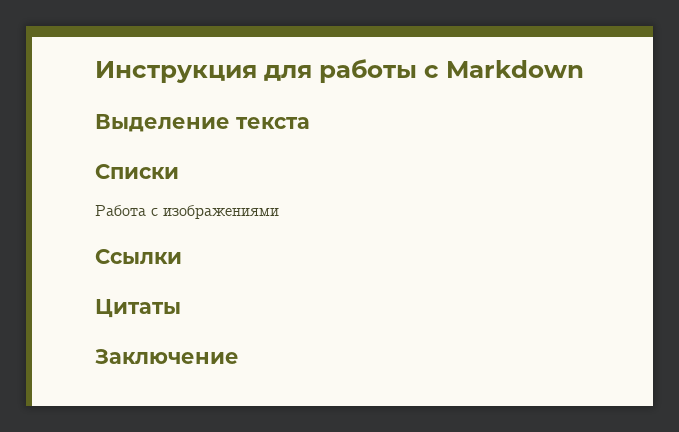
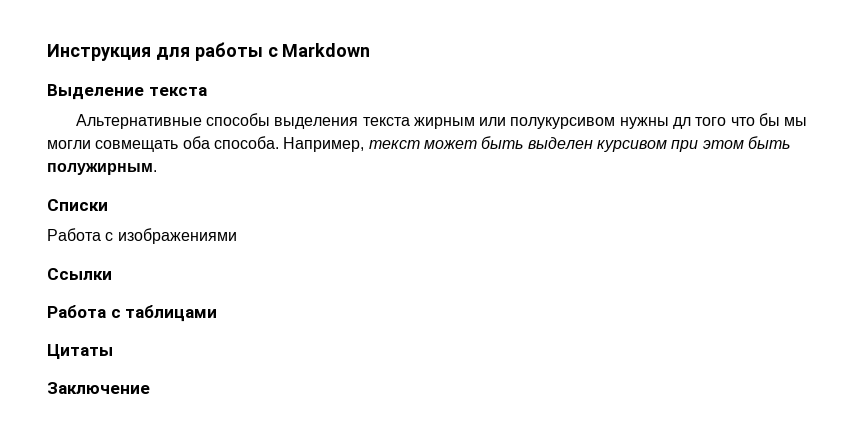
+ Альтернативные способы выделения текста жирным или полукурсивом нужны дл того что бы мы могли совмещать оба способа. Например, текст может быть выделен курсивом при этом быть полужирным.
+ Работа с таблицами

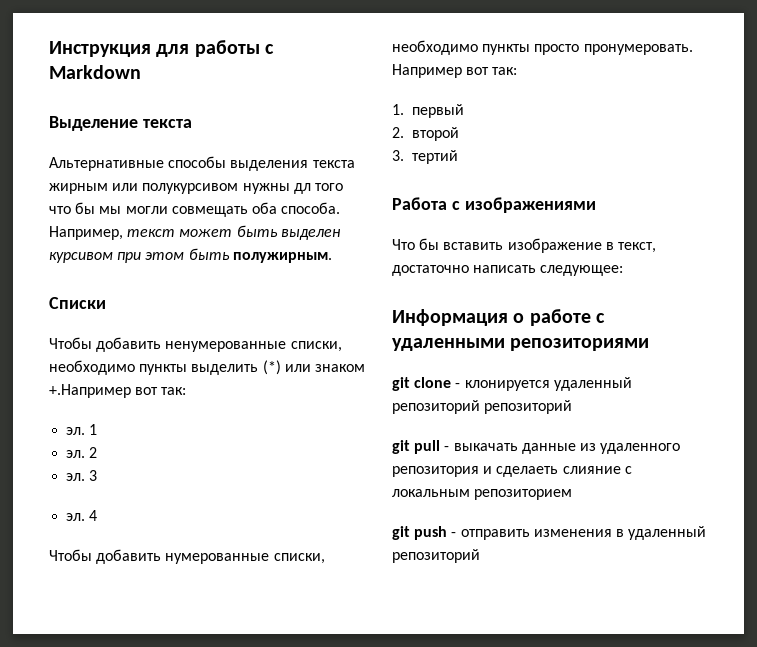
+ Чтобы добавить ненумерованные списки, необходимо пункты выделить (*) или знаком +.Например вот так:
+ эл. 1
+ эл. 2
+ эл. 3
+ эл. 4
+ Чтобы добавить нумерованные списки, необходимо пункты просто пронумеровать. Например вот так:
+ 1. первый
+ 2. второй
+ 3. тертий
  Работа с изображениями
- Ссылки
- Работа с таблицами
- Цитаты
- Заключение
+ Что бы вставить изображение в текст, достаточно написать следующее:
+ Информация о работе с удаленными репозиториями
+ git clone - клонируется удаленный репозиторий репозиторий
+ git pull - выкачать данные из удаленного репозитория и сделаеть слияние с локальным репозиторием
+ git push - отправить изменения в удаленный репозиторий

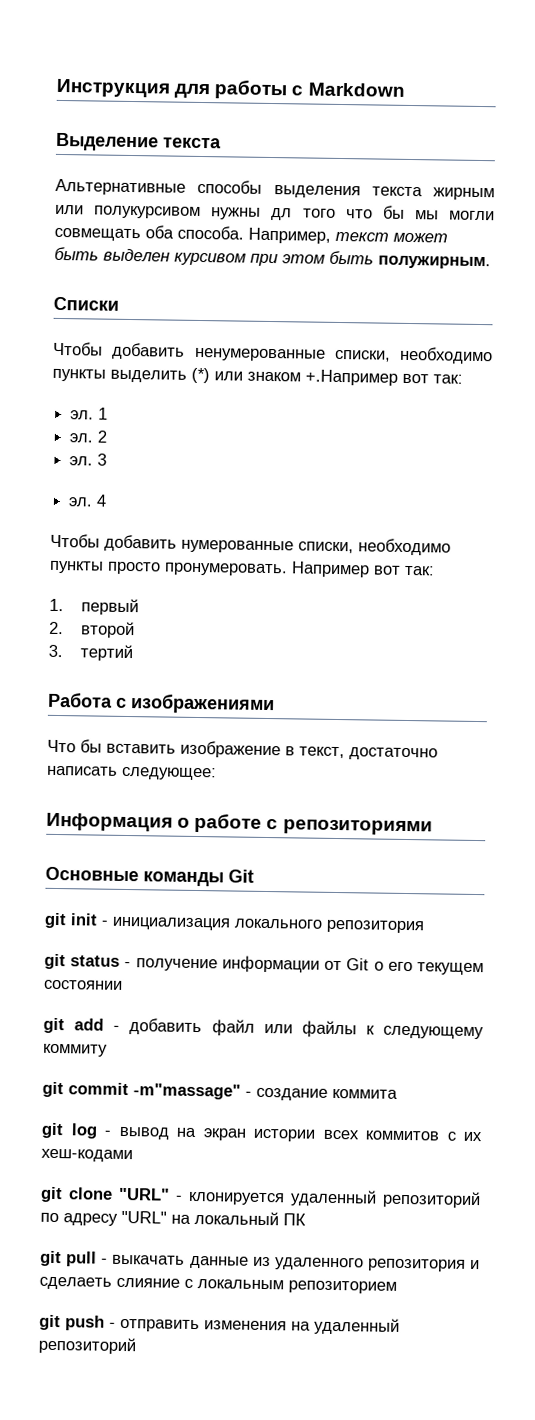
- Информация о работе с удаленными репозиториями
+ Информация о работе с репозиториями
+ Основные команды Git
+ git init - инициализация локального репозитория
+ git status - получение информации от Git о его текущем состоянии
+ git add - добавить файл или файлы к следующему коммиту
+ git commit -m"massage" - создание коммита
+ git log - вывод на экран истории всех коммитов с их хеш-кодами
- git clone - клонируется удаленный репозиторий репозиторий
+ git clone "URL" - клонируется удаленный репозиторий по адресу "URL" на локальный ПК
- git push - отправить изменения в удаленный репозиторий
+ git push - отправить изменения на удаленный репозиторий

